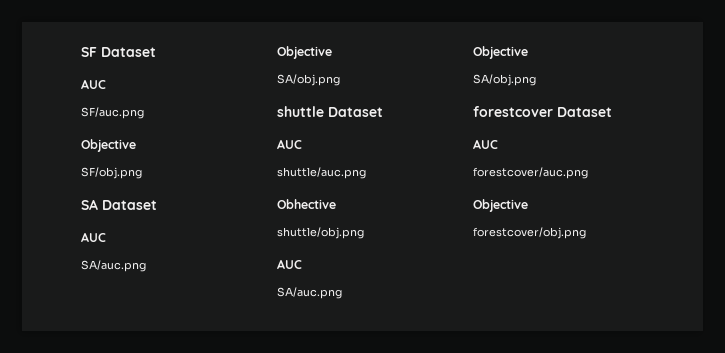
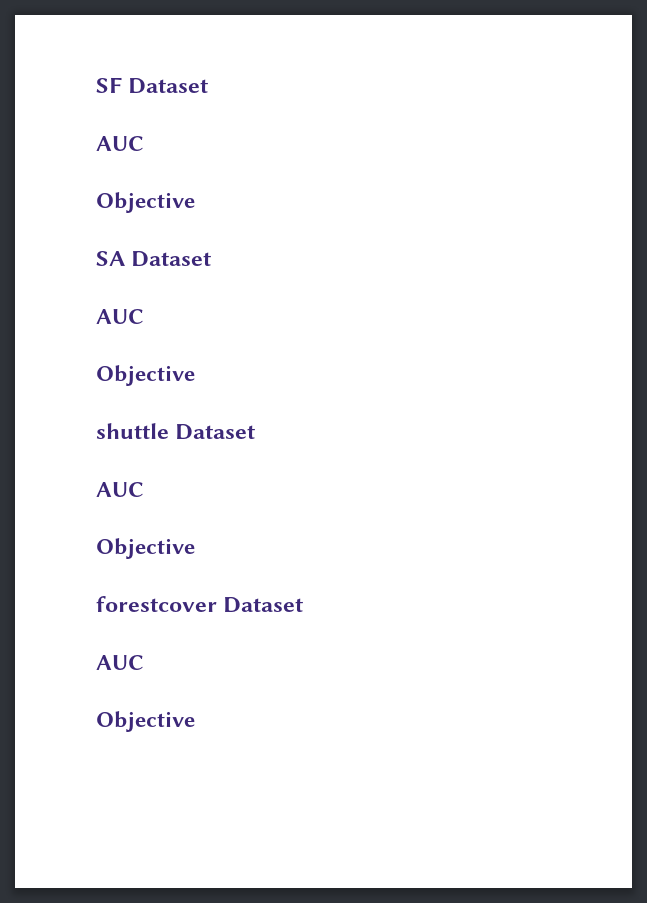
  SF Dataset
  AUC
- SF/auc.png
  Objective
- SF/obj.png
  SA Dataset
  AUC
- SA/auc.png
  Objective
- SA/obj.png
  shuttle Dataset
  AUC
- shuttle/auc.png
- Obhective
- shuttle/obj.png
- AUC
- SA/auc.png
  Objective
- SA/obj.png
  forestcover Dataset
  AUC
- forestcover/auc.png
  Objective
- forestcover/obj.png

